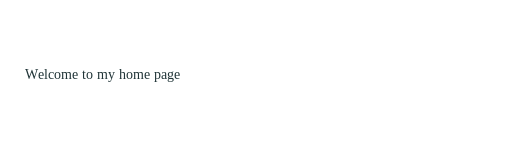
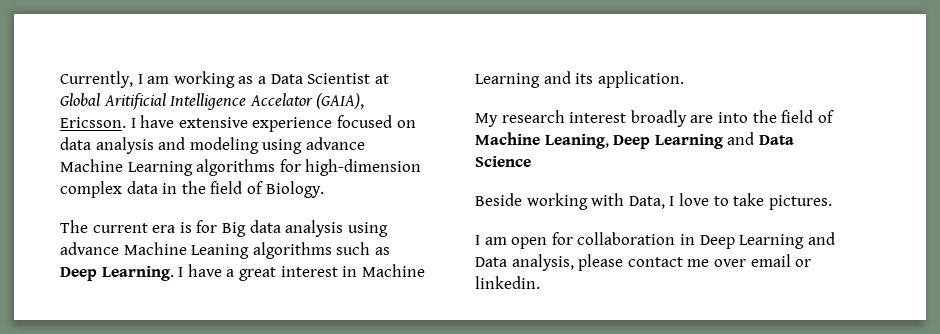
- Welcome to my home page
+ Currently, I am working as a Data Scientist at Global Aritificial Intelligence Accelator (GAIA), Ericsson. I have extensive experience focused on data analysis and modeling using advance Machine Learning algorithms for high-dimension complex data in the field of Biology.
+ The current era is for Big data analysis using advance Machine Leaning algorithms such as Deep Learning. I have a great interest in Machine Learning and its application.
+ My research interest broadly are into the field of Machine Leaning, Deep Learning and Data Science
+ Beside working with Data, I love to take pictures.
+ I am open for collaboration in Deep Learning and Data analysis, please contact me over email or linkedin.

